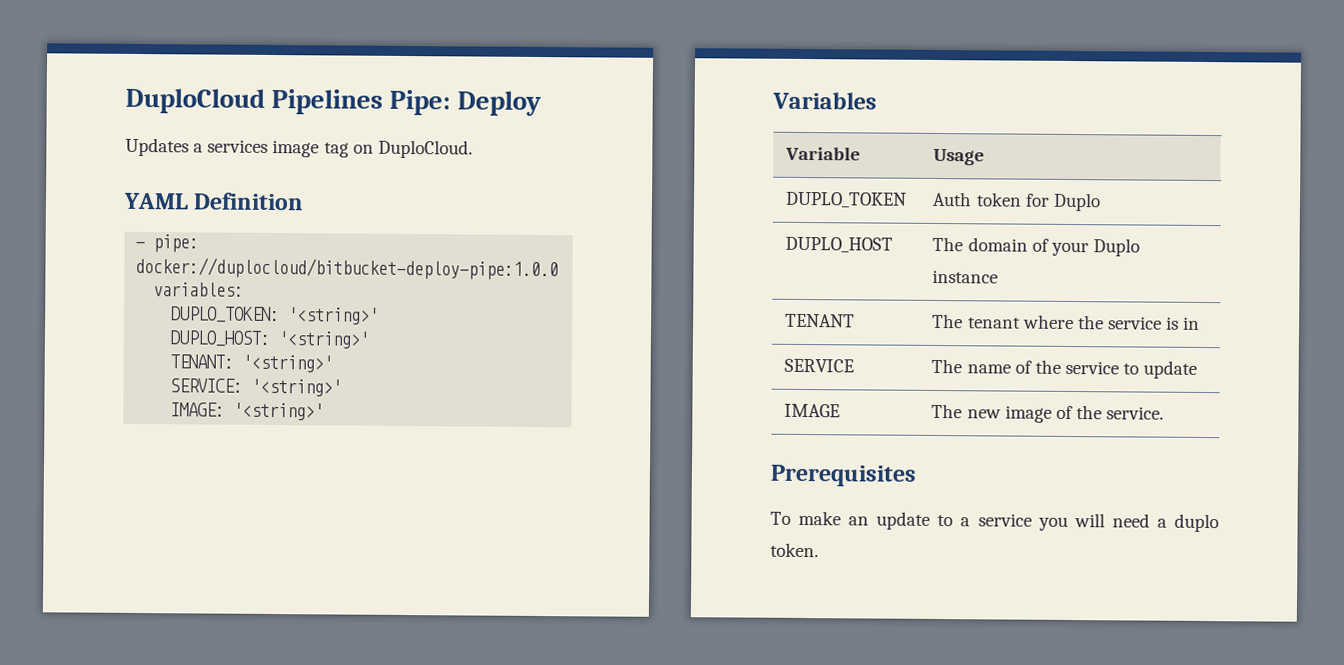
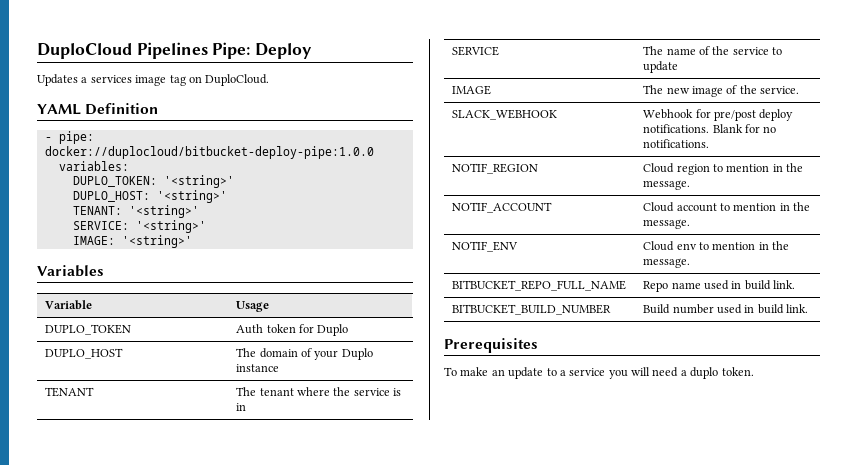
+ SLACK_WEBHOOK | Webhook for pre/post deploy notifications. Blank for no notifications.
+ NOTIF_REGION | Cloud region to mention in the message.
+ NOTIF_ACCOUNT | Cloud account to mention in the message.
+ NOTIF_ENV | Cloud env to mention in the message.
+ BITBUCKET_REPO_FULL_NAME | Repo name used in build link.
+ BITBUCKET_BUILD_NUMBER | Build number used in build link.

